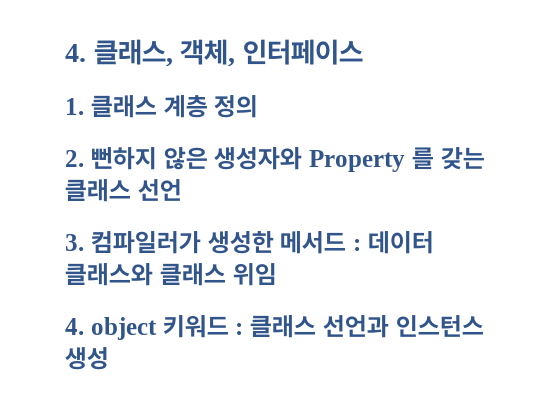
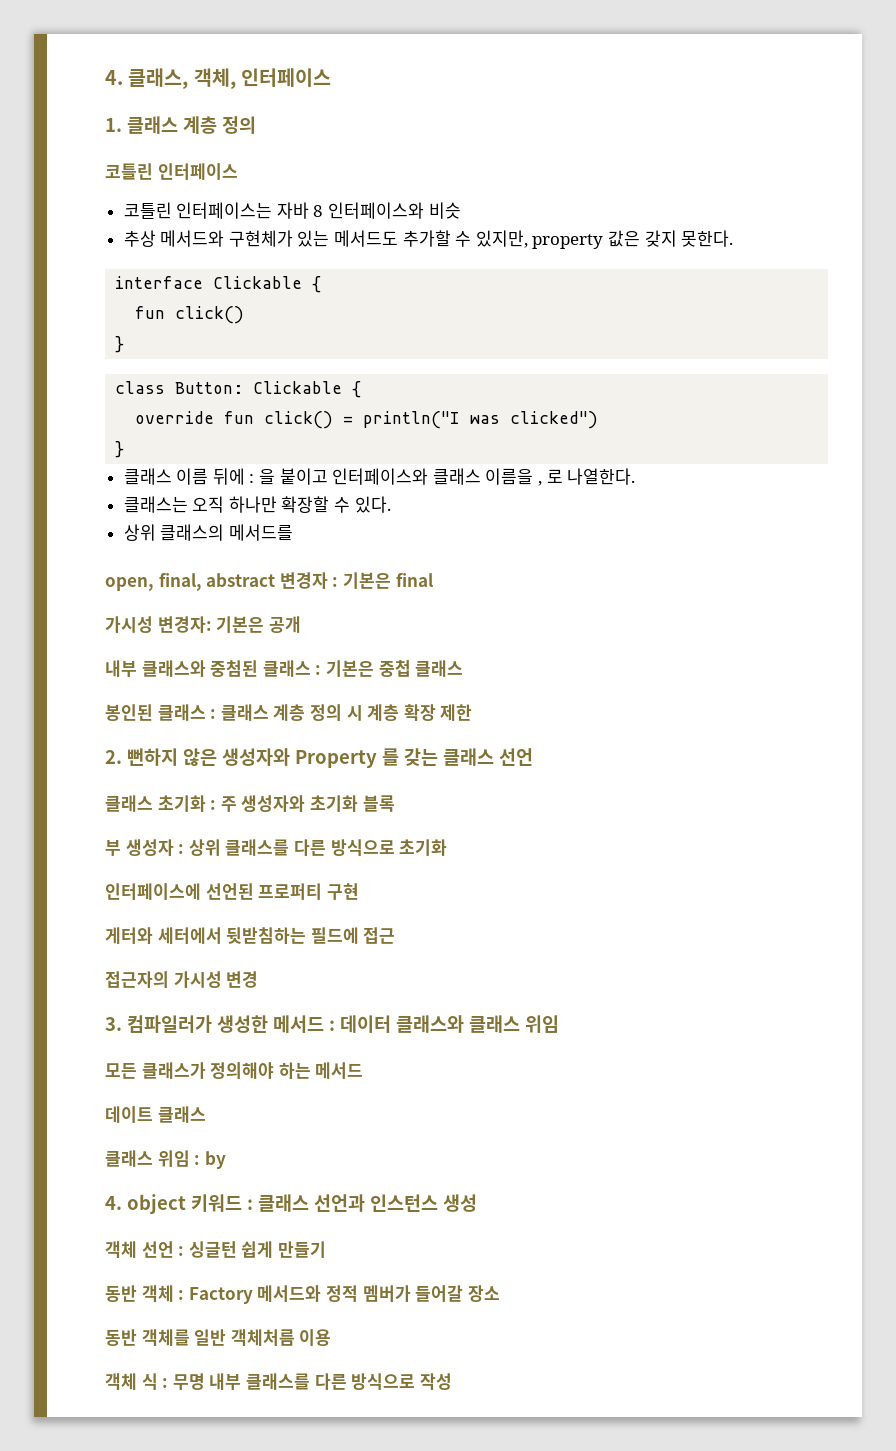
+ 코틀린 인터페이스
+ 코틀린 인터페이스는 자바 8 인터페이스와 비슷
+ 추상 메서드와 구현체가 있는 메서드도 추가할 수 있지만, property 값은 갖지 못한다.
+ interface Clickable {
+ fun click()
+ }
+ class Button: Clickable {
+ override fun click() = println("I was clicked")
+ }
+ 클래스 이름 뒤에 : 을 붙이고 인터페이스와 클래스 이름을 , 로 나열한다.
+ 클래스는 오직 하나만 확장할 수 있다.
+ 상위 클래스의 메서드를
+ open, final, abstract 변경자 : 기본은 final
+ 가시성 변경자: 기본은 공개
+ 내부 클래스와 중첨된 클래스 : 기본은 중첩 클래스
+ 봉인된 클래스 : 클래스 계층 정의 시 계층 확장 제한
+ 클래스 초기화 : 주 생성자와 초기화 블록
+ 부 생성자 : 상위 클래스를 다른 방식으로 초기화
+ 인터페이스에 선언된 프로퍼티 구현
+ 게터와 세터에서 뒷받침하는 필드에 접근
+ 접근자의 가시성 변경
+ 모든 클래스가 정의해야 하는 메서드
+ 데이트 클래스
+ 클래스 위임 : by
+ 객체 선언 : 싱글턴 쉽게 만들기
+ 동반 객체 : Factory 메서드와 정적 멤버가 들어갈 장소
+ 동반 객체를 일반 객체처름 이용
+ 객체 식 : 무명 내부 클래스를 다른 방식으로 작성

